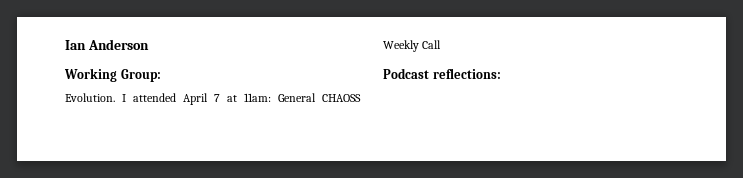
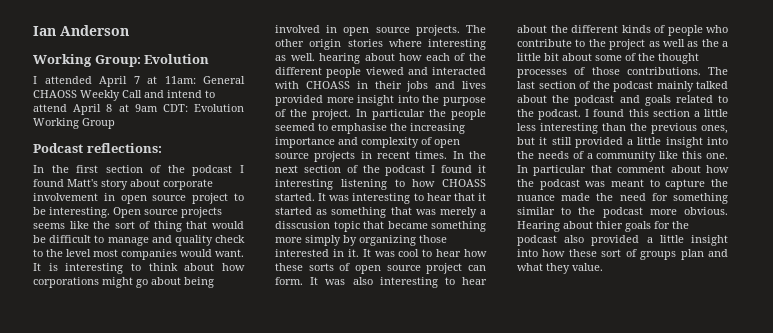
- Working Group:
- Evolution. I attended April 7 at 11am: General CHAOSS Weekly Call
+ Working Group: Evolution
+ I attended April 7 at 11am: General CHAOSS Weekly Call and intend to attend April 8 at 9am CDT: Evolution Working Group
  Podcast reflections:
+ In the first section of the podcast I found Matt's story about corporate involvement in open source project to be interesting. Open source projects seems like the sort of thing that would be difficult to manage and quality check to the level most companies would want. It is interesting to think about how corporations might go about being involved in open source projects. The other origin stories where interesting as well. hearing about how each of the different people viewed and interacted with CHOASS in their jobs and lives provided more insight into the purpose of the project. In particular the people seemed to emphasise the increasing importance and complexity of open source projects in recent times. In the next section of the podcast I found it interesting listening to how CHOASS started. It was interesting to hear that it started as something that was merely a disscusion topic that became something more simply by organizing those interested in it. It was cool to hear how these sorts of open source project can form. It was also interesting to hear about the different kinds of people who contribute to the project as well as the a little bit about some of the thought processes of those contributions. The last section of the podcast mainly talked about the podcast and goals related to the podcast. I found this section a little less interesting than the previous ones, but it still provided a little insight into the needs of a community like this one. In particular that comment about how the podcast was meant to capture the nuance made the need for something similar to the podcast more obvious. Hearing about thier goals for the podcast also provided a little insight into how these sort of groups plan and what they value.

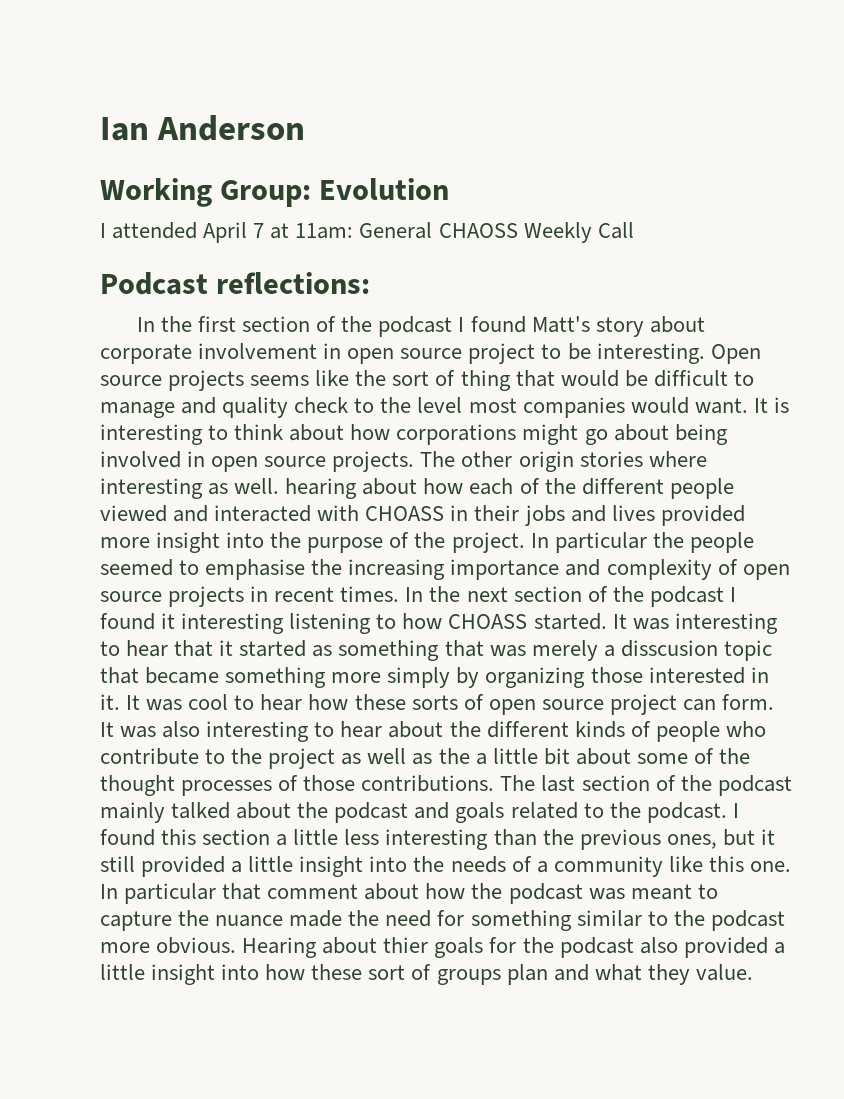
- I attended April 7 at 11am: General CHAOSS Weekly Call and intend to attend April 8 at 9am CDT: Evolution Working Group
+ I attended April 7 at 11am: General CHAOSS Weekly Call

